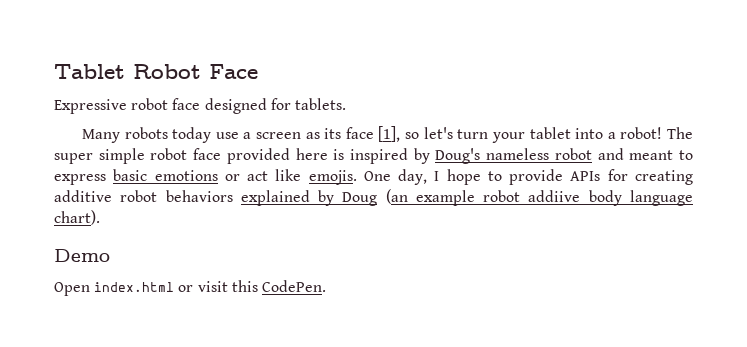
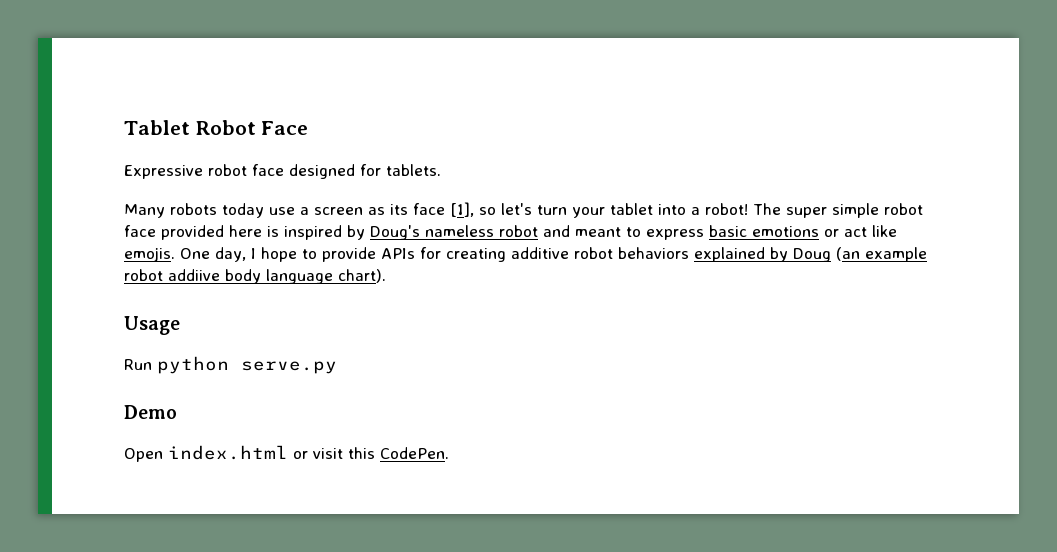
+ Usage
+ Run python serve.py

